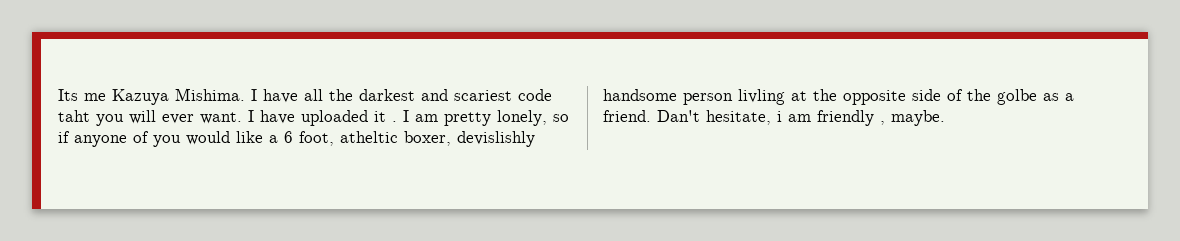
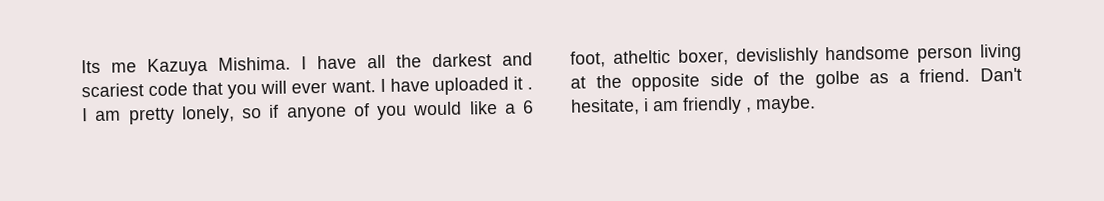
- I have all the darkest and scariest code taht you will ever want.
+ I have all the darkest and scariest code that you will ever want.
- I am pretty lonely, so if anyone of you would like a 6 foot, atheltic boxer, devislishly handsome person livling at the opposite side of the golbe as a friend.
+ I am pretty lonely, so if anyone of you would like a 6 foot, atheltic boxer, devislishly handsome person living at the opposite side of the golbe as a friend.

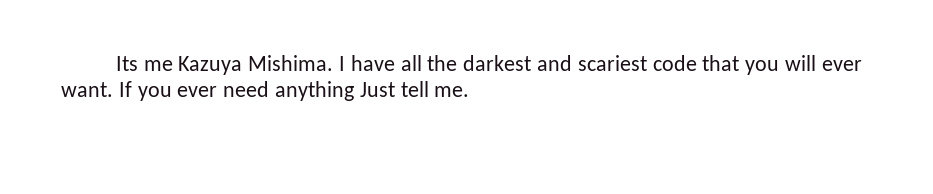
- I have uploaded it . I am pretty lonely, so if anyone of you would like a 6 foot, atheltic boxer, devislishly handsome person living at the opposite side of the golbe as a friend. Dan't hesitate, i am friendly , maybe.
+ If you ever need anything Just tell me.

